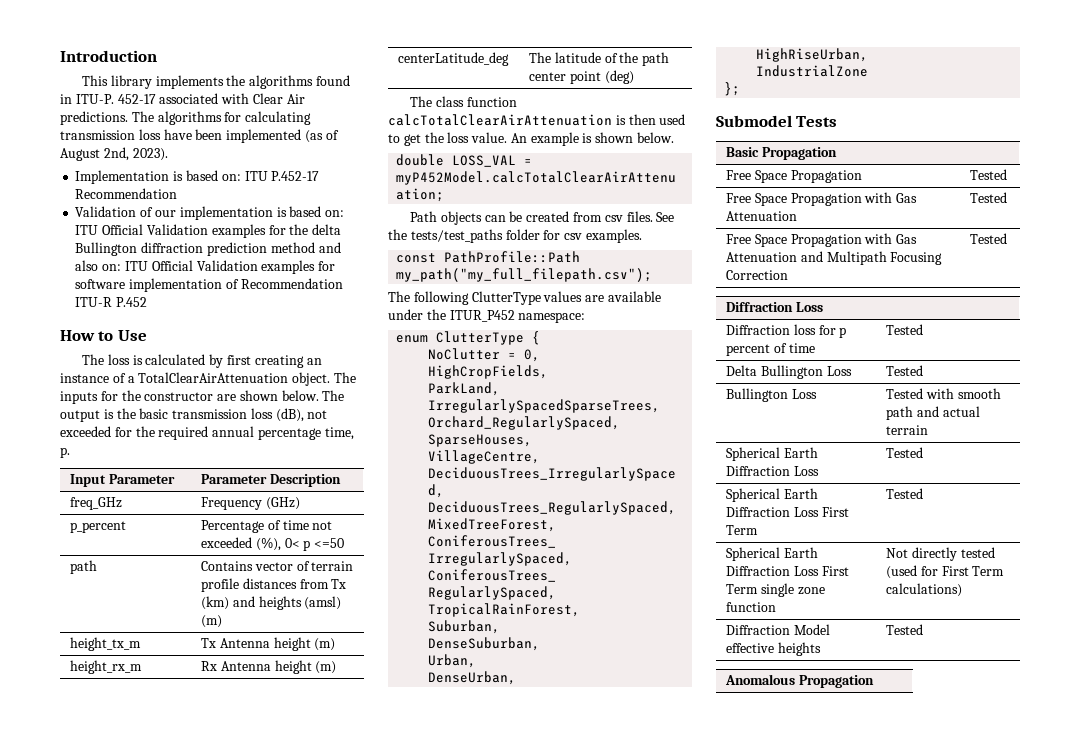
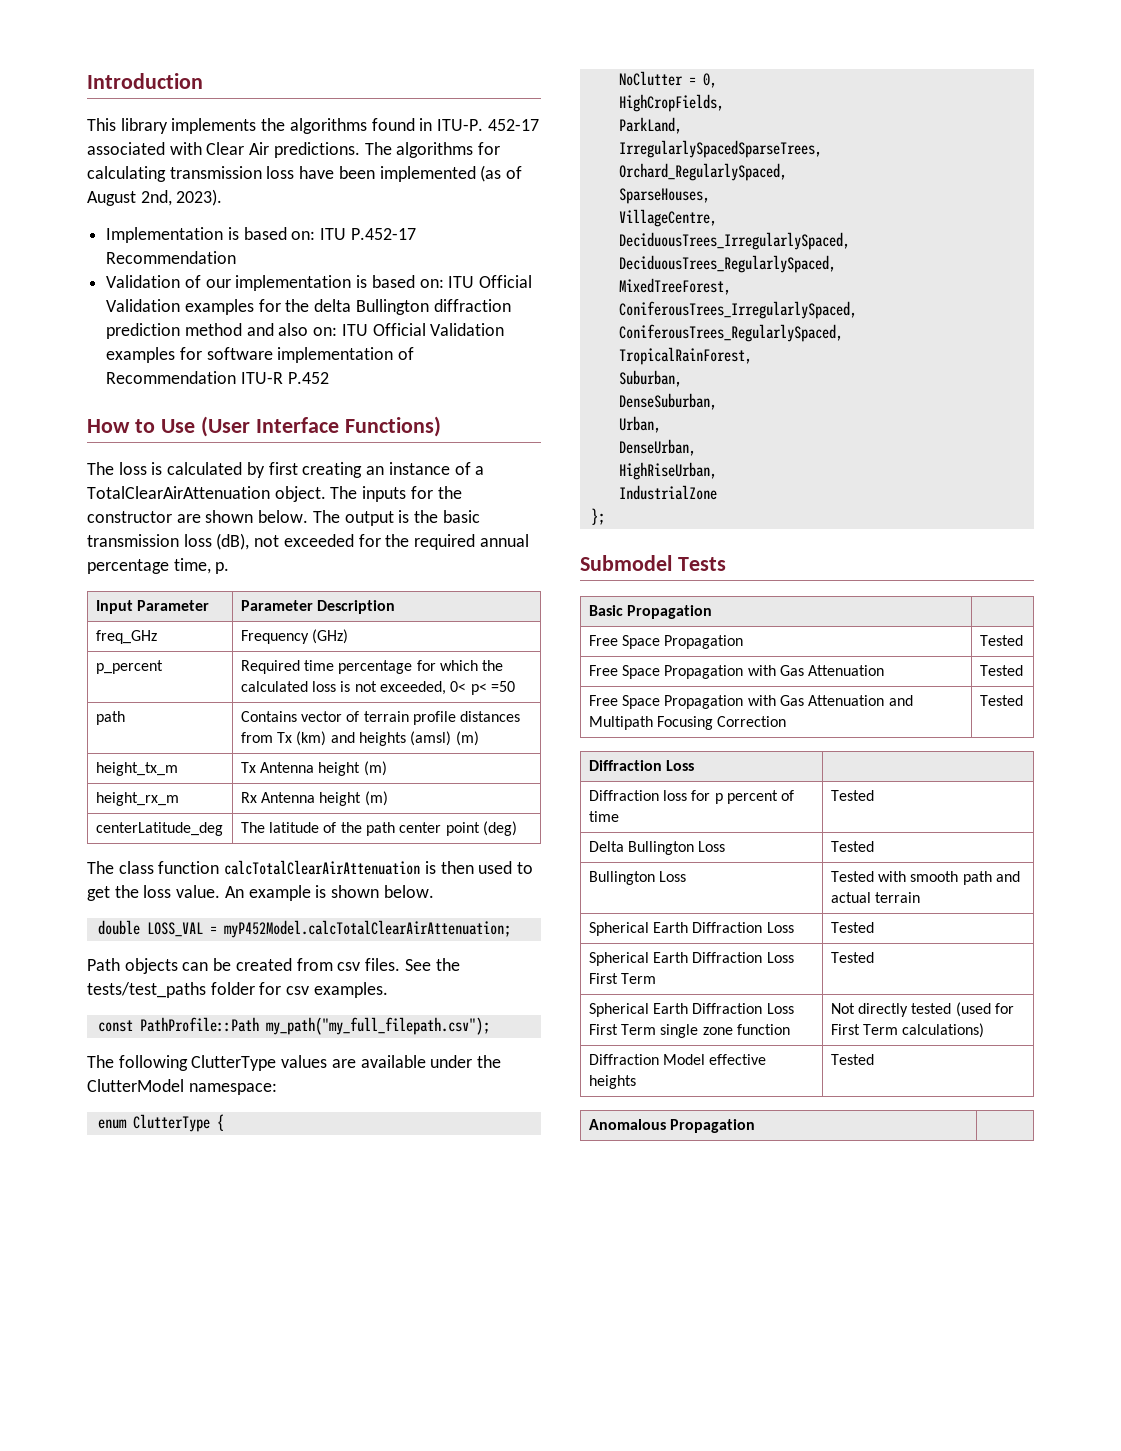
- How to Use
+ How to Use (User Interface Functions)
- p_percent | Percentage of time not exceeded (%), 0< p <=50
+ p_percent | Required time percentage for which the calculated loss is not exceeded, 0< p< =50
- The following ClutterType values are available under the ITUR_P452 namespace:
+ The following ClutterType values are available under the ClutterModel namespace:

